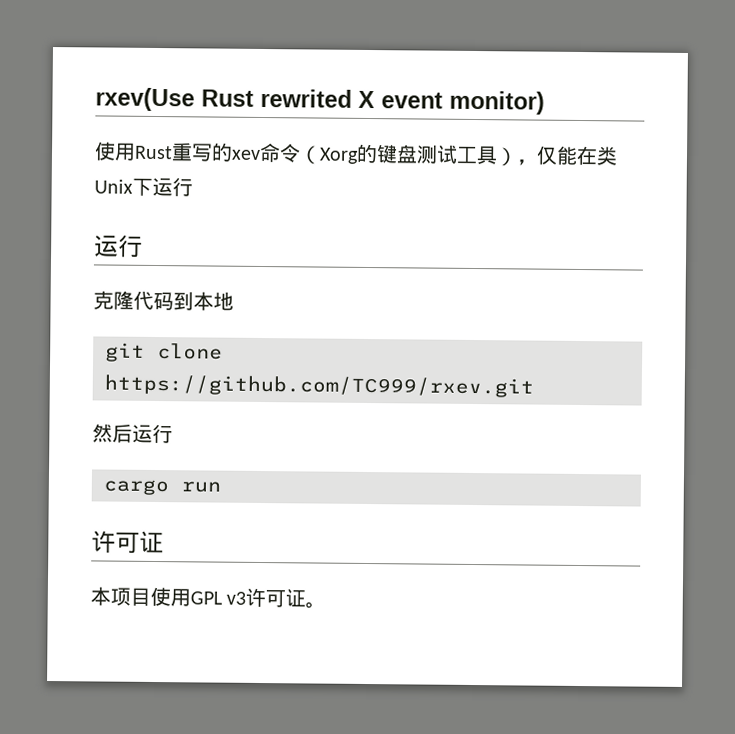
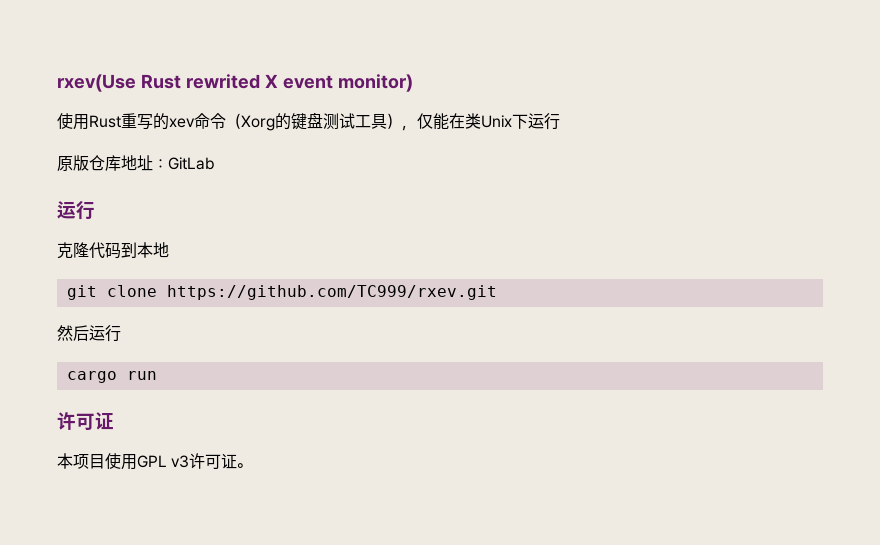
+ 原版仓库地址：GitLab

